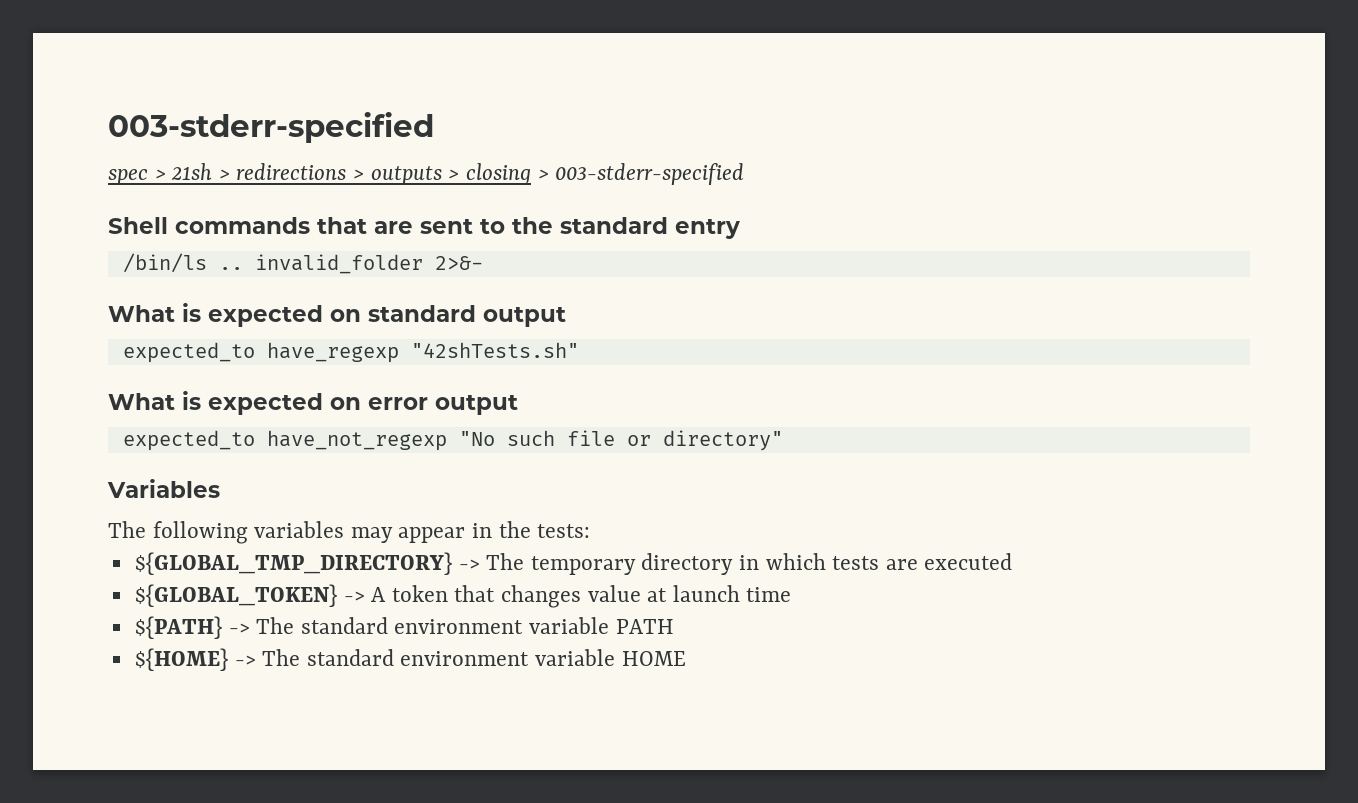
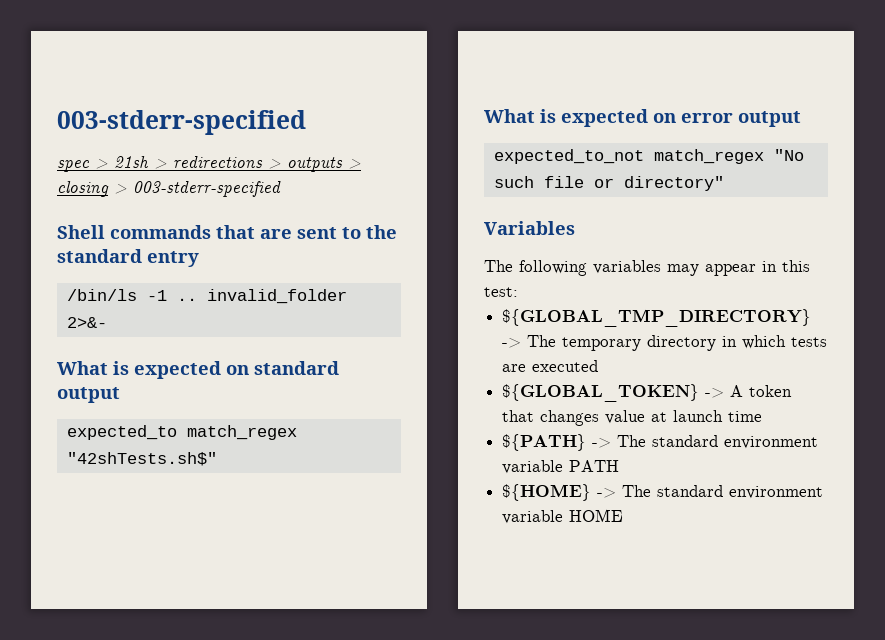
- /bin/ls .. invalid_folder 2>&-
+ /bin/ls -1 .. invalid_folder 2>&-
- expected_to have_regexp "42shTests.sh"
+ expected_to match_regex "42shTests.sh$"
- expected_to have_not_regexp "No such file or directory"
+ expected_to_not match_regex "No such file or directory"
- The following variables may appear in the tests:
+ The following variables may appear in this test:

